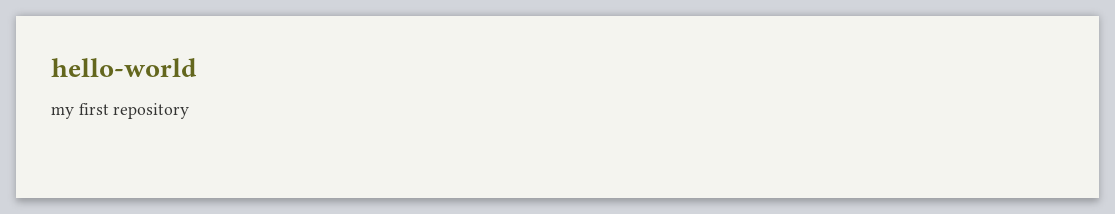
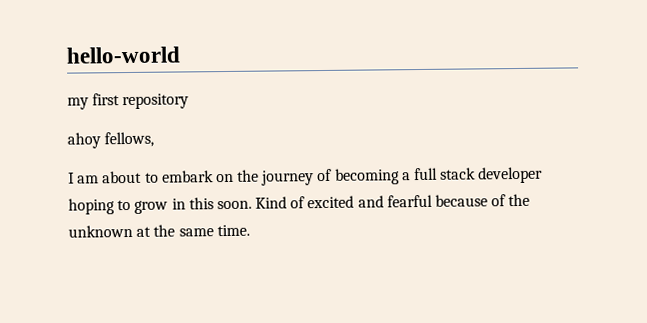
+ ahoy fellows,
+ I am about to embark on the journey of becoming a full stack developer hoping to grow in this soon. Kind of excited and fearful because of the unknown at the same time.

